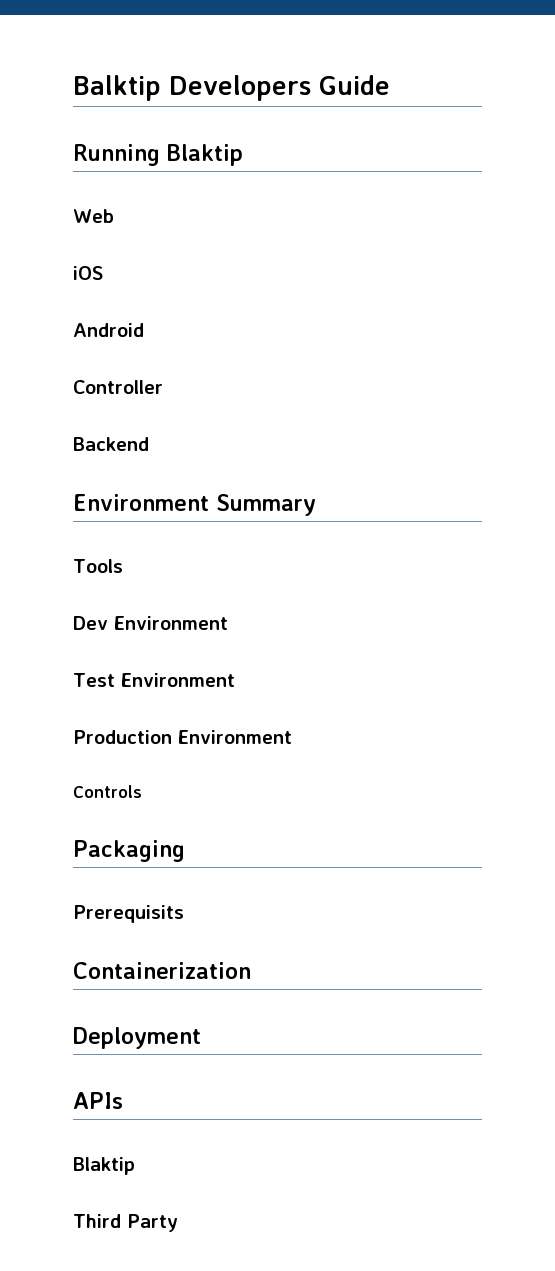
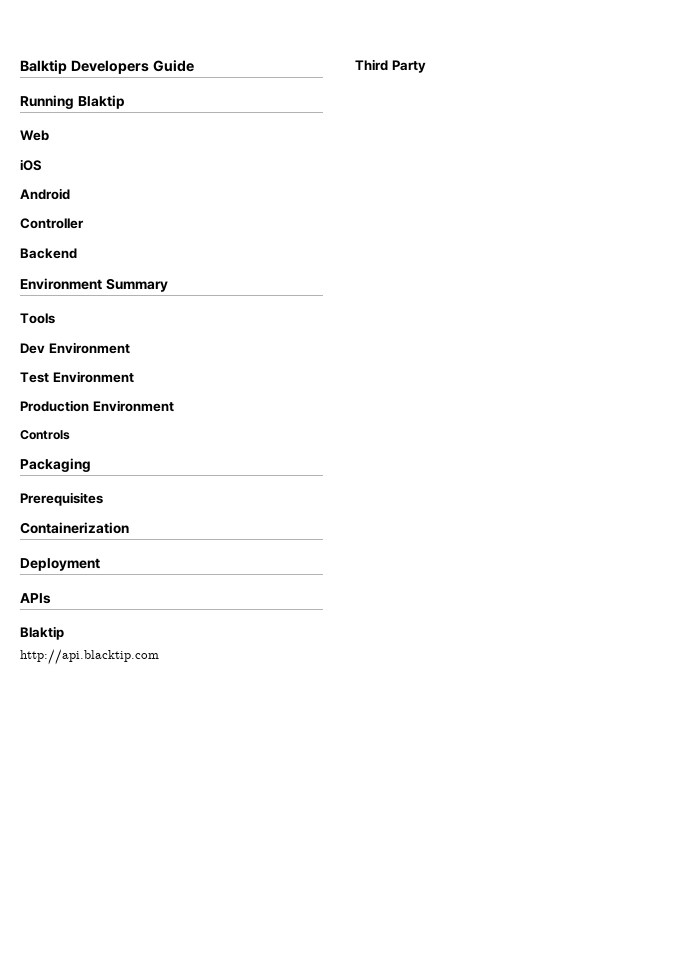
- Prerequisits
+ Prerequisites
+ http://api.blacktip.com

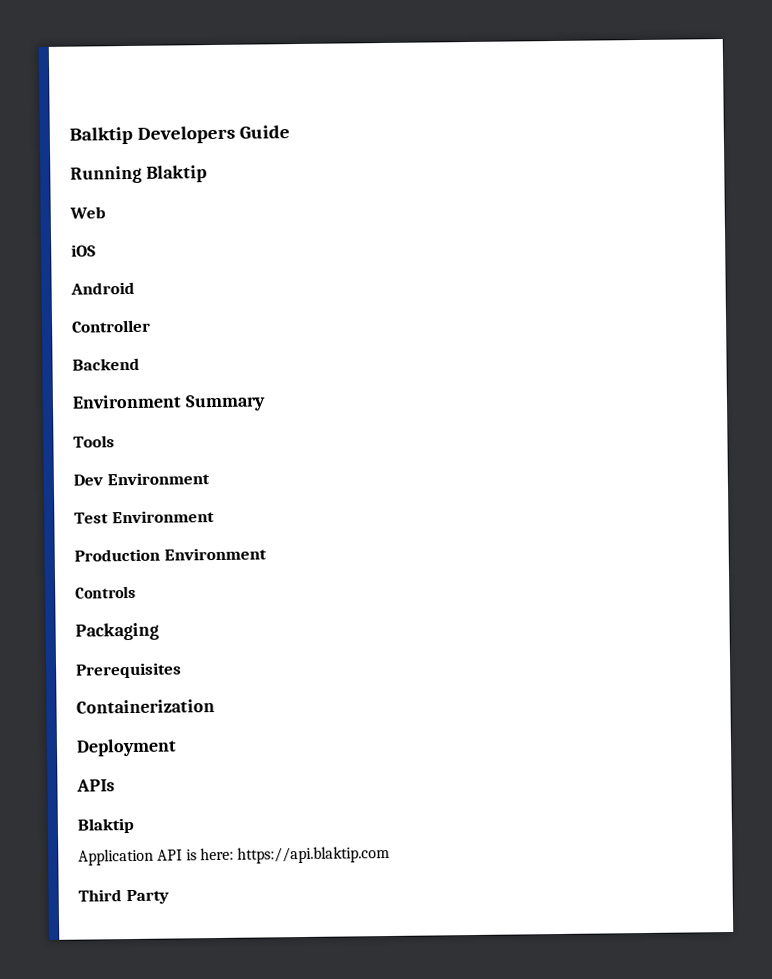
- http://api.blacktip.com
+ Application API is here: https://api.blaktip.com

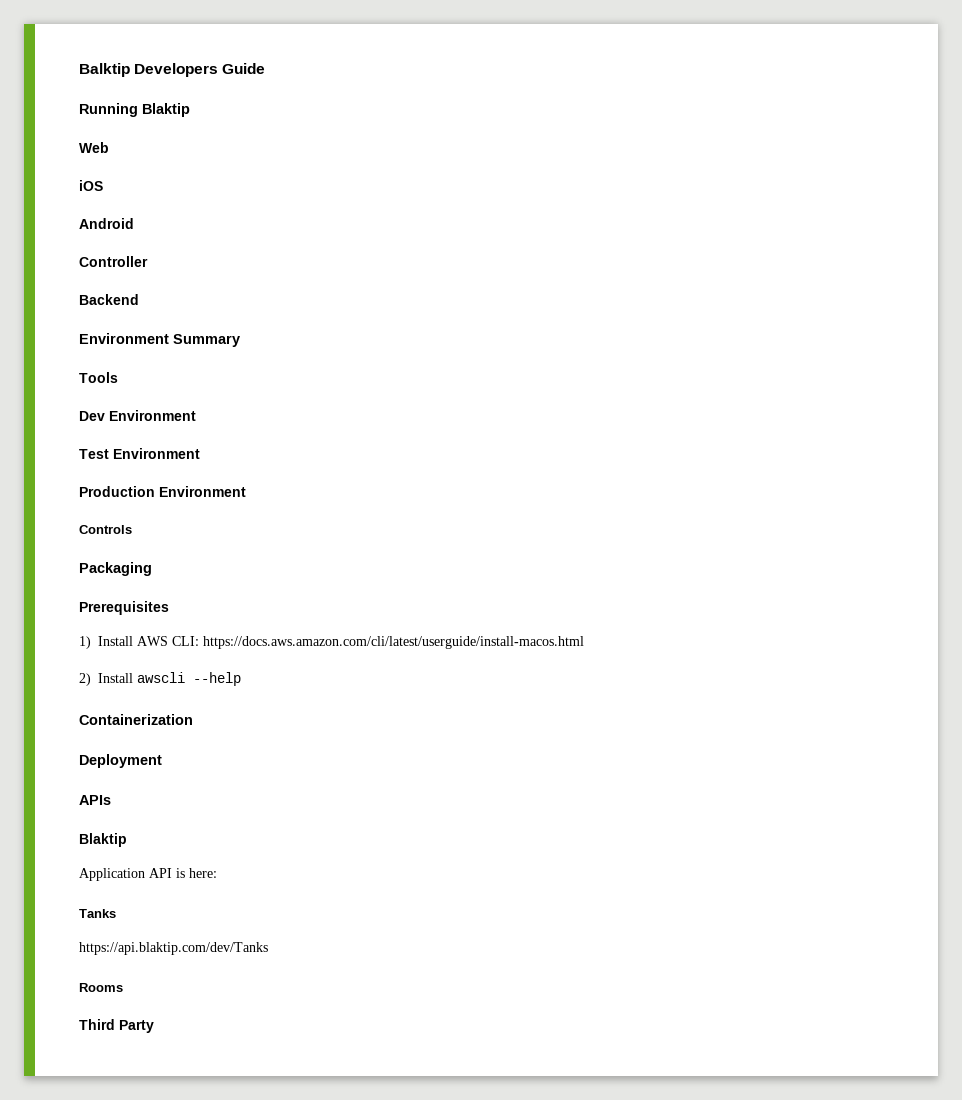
+ 1) Install AWS CLI: https://docs.aws.amazon.com/cli/latest/userguide/install-macos.html
+ 2) Install awscli --help
- Application API is here: https://api.blaktip.com
+ Application API is here:
+ Tanks
+ https://api.blaktip.com/dev/Tanks
+ Rooms

